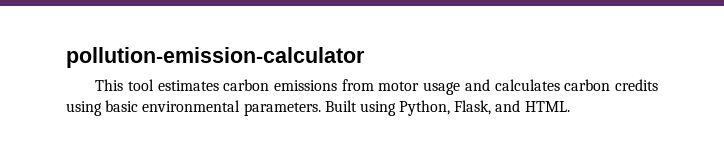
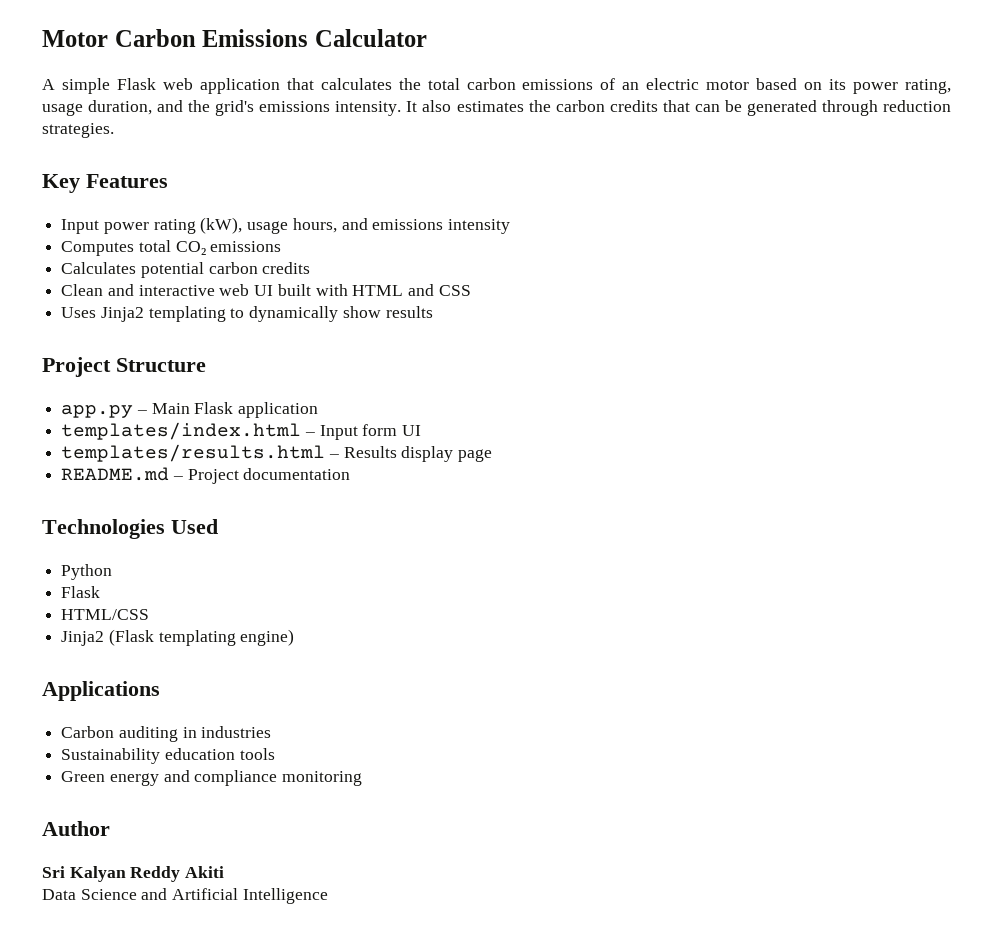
- pollution-emission-calculator
- This tool estimates carbon emissions from motor usage and calculates carbon credits using basic environmental parameters. Built using Python, Flask, and HTML.
+ Motor Carbon Emissions Calculator
+ A simple Flask web application that calculates the total carbon emissions of an electric motor based on its power rating, usage duration, and the grid's emissions intensity. It also estimates the carbon credits that can be generated through reduction strategies.
+ Key Features
+ Input power rating (kW), usage hours, and emissions intensity
+ Computes total CO₂ emissions
+ Calculates potential carbon credits
+ Clean and interactive web UI built with HTML and CSS
+ Uses Jinja2 templating to dynamically show results
+ Project Structure
+ app.py – Main Flask application
+ templates/index.html – Input form UI
+ templates/results.html – Results display page
+ README.md – Project documentation
+ Technologies Used
+ Python
+ Flask
+ HTML/CSS
+ Jinja2 (Flask templating engine)
+ Applications
+ Carbon auditing in industries
+ Sustainability education tools
+ Green energy and compliance monitoring
+ Author
+ Sri Kalyan Reddy Akiti
+ Data Science and Artificial Intelligence

